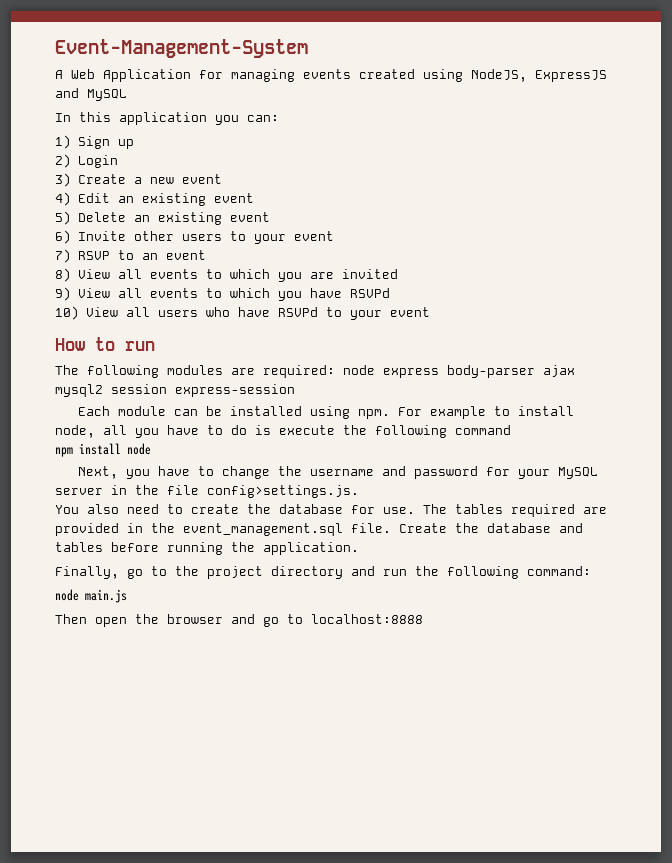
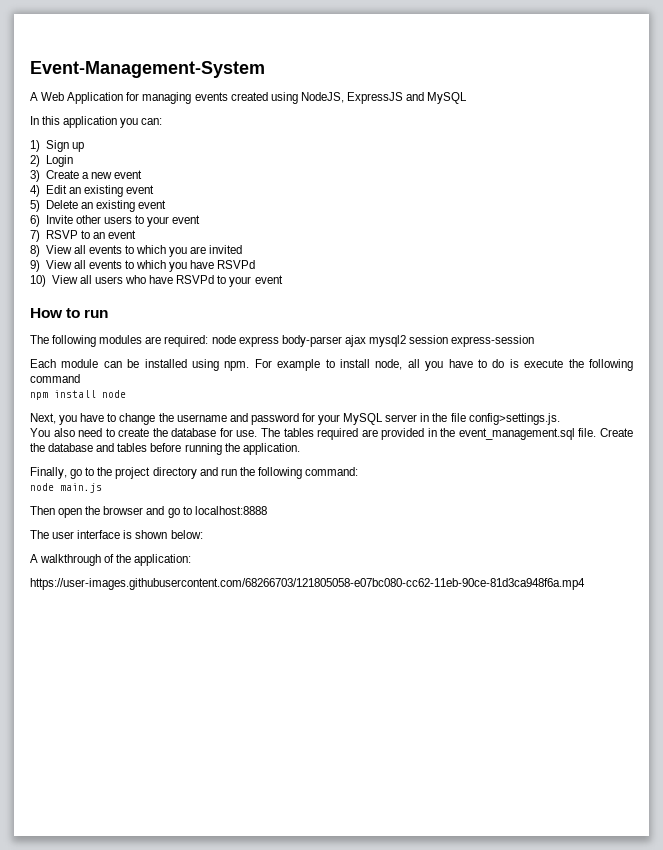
+ The user interface is shown below:
+ A walkthrough of the application:
+ https://user-images.githubusercontent.com/68266703/121805058-e07bc080-cc62-11eb-90ce-81d3ca948f6a.mp4

